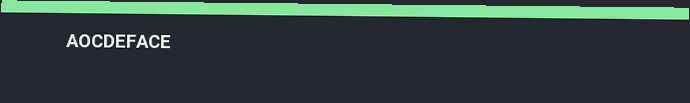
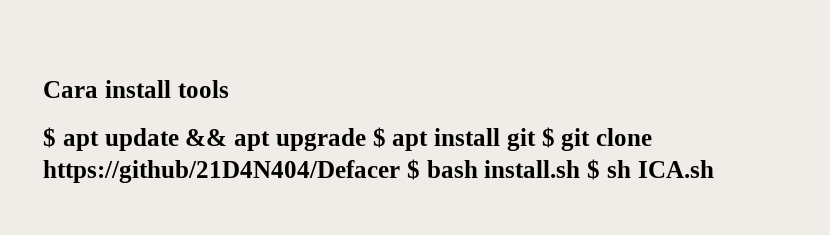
- AOCDEFACE
+ Cara install tools
+ $ apt update && apt upgrade $ apt install git $ git clone https://github/21D4N404/Defacer $ bash install.sh $ sh ICA.sh

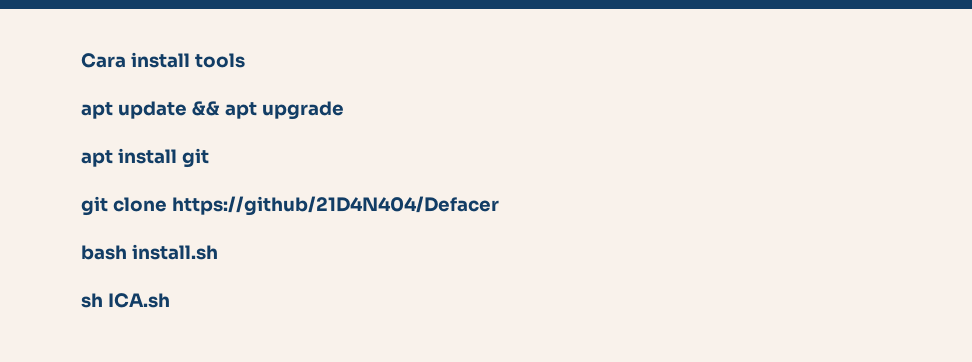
- $ apt update && apt upgrade $ apt install git $ git clone https://github/21D4N404/Defacer $ bash install.sh $ sh ICA.sh
+ apt update && apt upgrade
+ apt install git
+ git clone https://github/21D4N404/Defacer
+ bash install.sh
+ sh ICA.sh

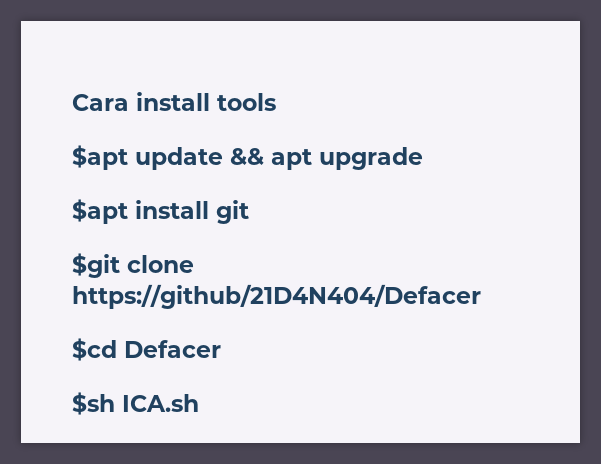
- apt update && apt upgrade
+ $apt update && apt upgrade
- apt install git
+ $apt install git
- git clone https://github/21D4N404/Defacer
+ $git clone https://github/21D4N404/Defacer
- bash install.sh
- sh ICA.sh
+ $cd Defacer
+ $sh ICA.sh

